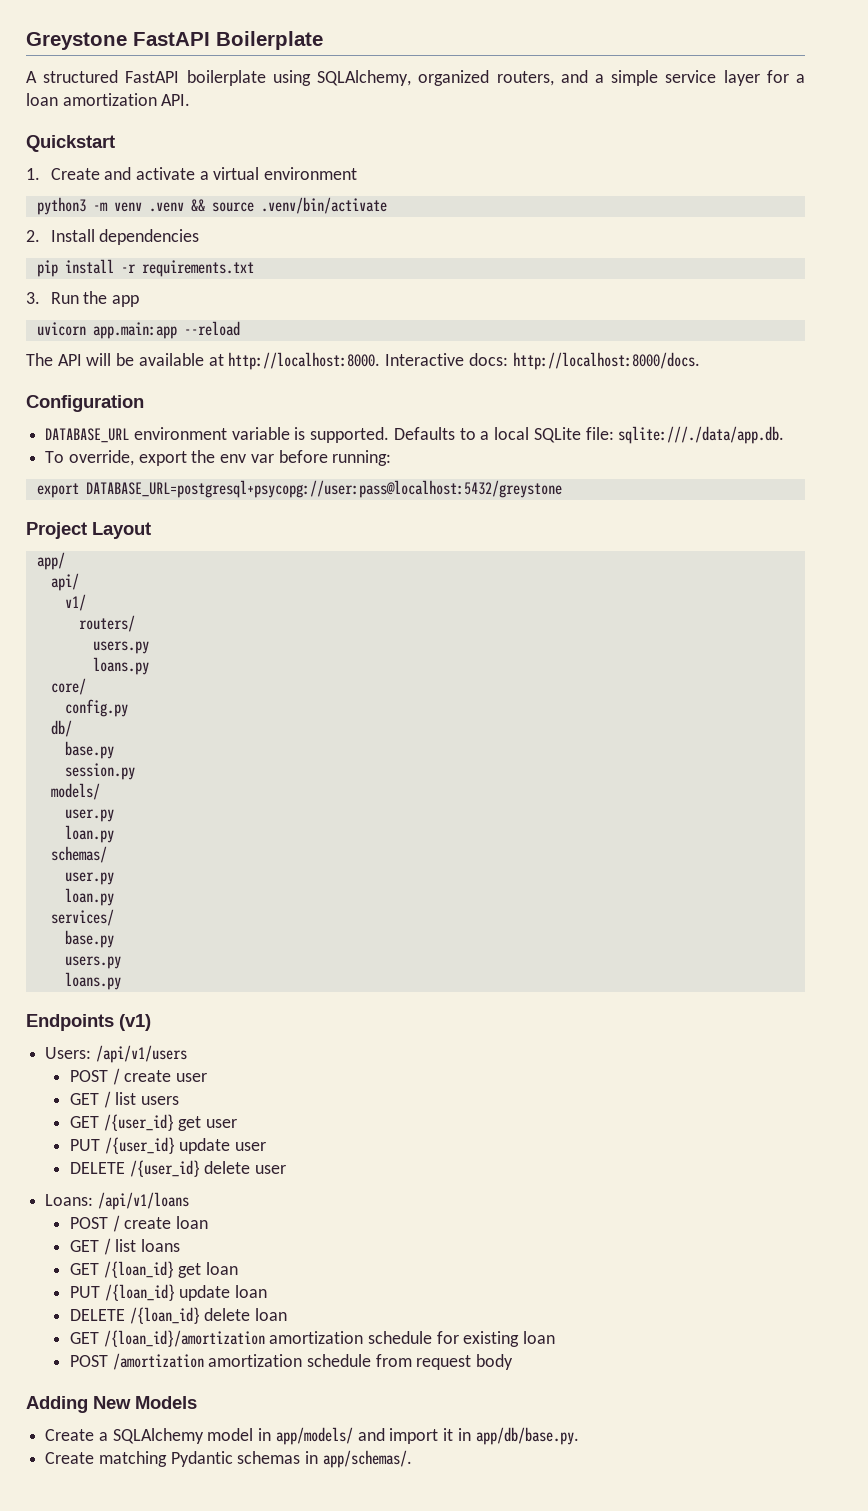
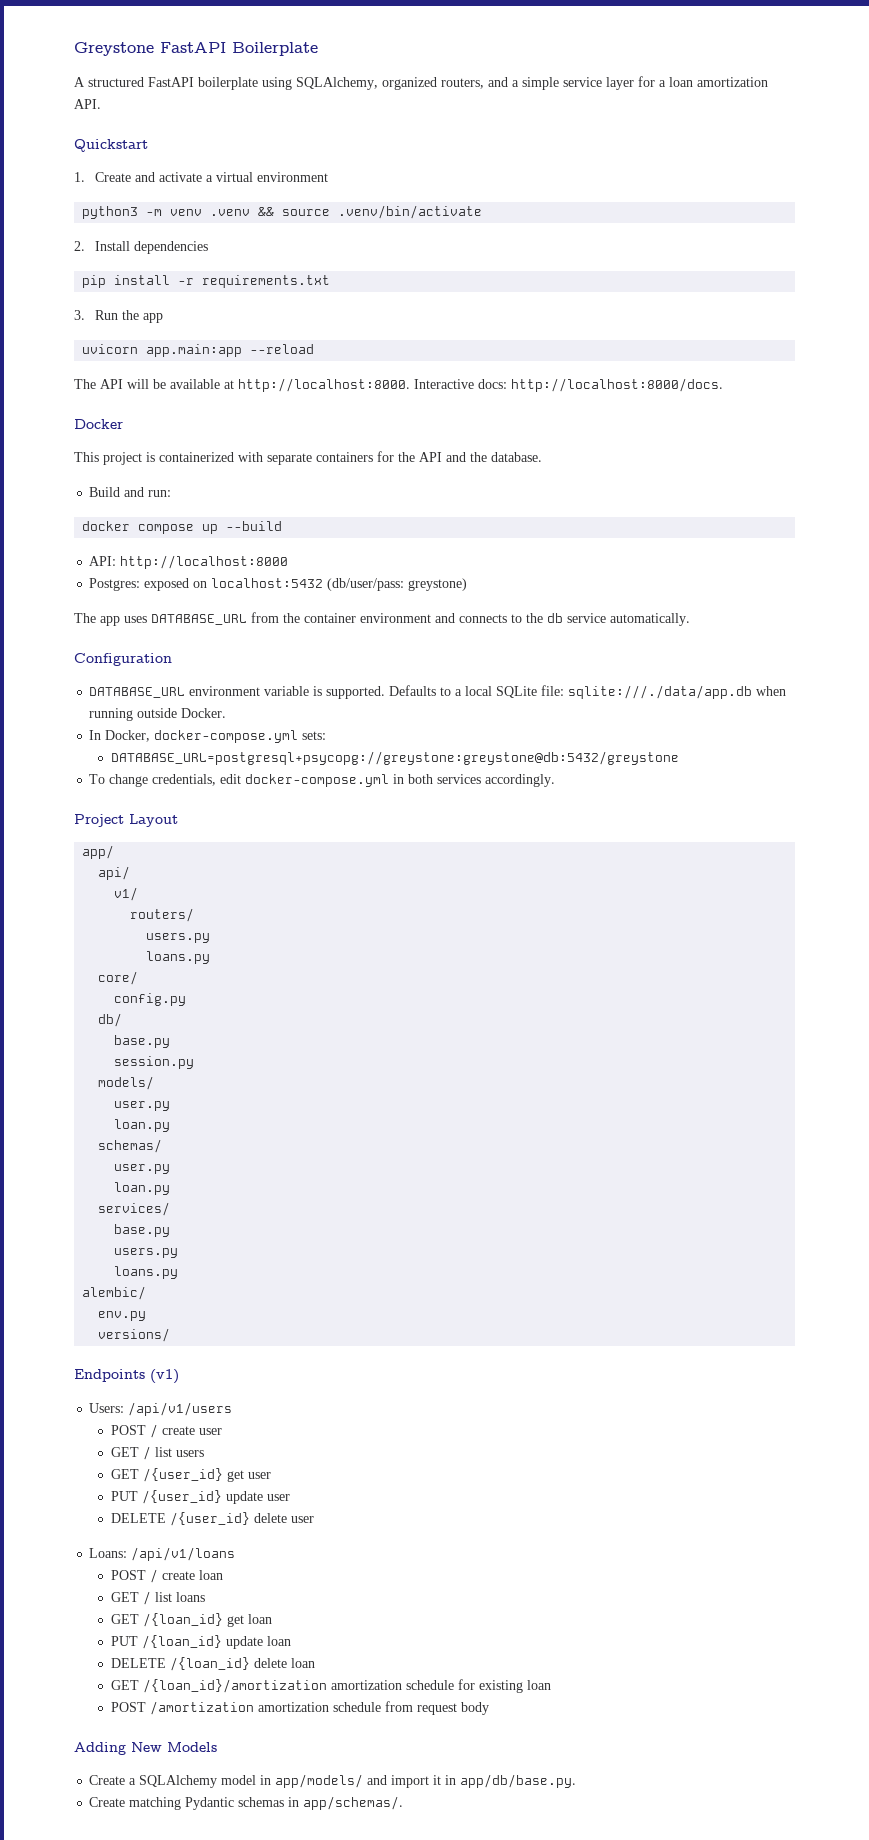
+ Docker
+ This project is containerized with separate containers for the API and the database.
+ Build and run:
+ docker compose up --build
+ API: http://localhost:8000
+ Postgres: exposed on localhost:5432 (db/user/pass: greystone)
+ The app uses DATABASE_URL from the container environment and connects to the db service automatically.
- Defaults to a local SQLite file: sqlite:///./data/app.db.
- To override, export the env var before running:
- export DATABASE_URL=postgresql+psycopg://user:pass@localhost:5432/greystone
+ Defaults to a local SQLite file: sqlite:///./data/app.db when running outside Docker.
+ In Docker, docker-compose.yml sets:
+ DATABASE_URL=postgresql+psycopg://greystone:greystone@db:5432/greystone
+ To change credentials, edit docker-compose.yml in both services accordingly.
+ alembic/
+ env.py
+ versions/

